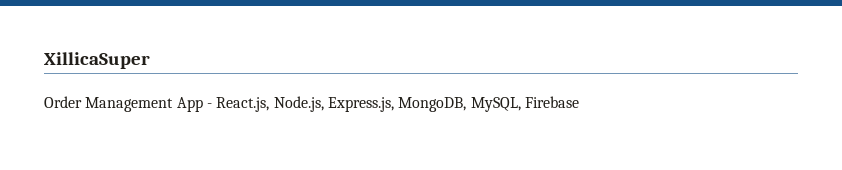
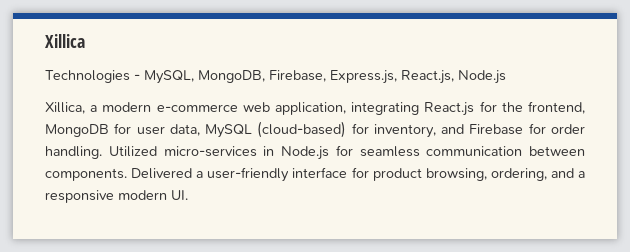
- XillicaSuper
- Order Management App - React.js, Node.js, Express.js, MongoDB, MySQL, Firebase
+ Xillica
+ Technologies - MySQL, MongoDB, Firebase, Express.js, React.js, Node.js
+ Xillica, a modern e-commerce web application, integrating React.js for the frontend, MongoDB for user data, MySQL (cloud-based) for inventory, and Firebase for order handling. Utilized micro-services in Node.js for seamless communication between components. Delivered a user-friendly interface for product browsing, ordering, and a responsive modern UI.

